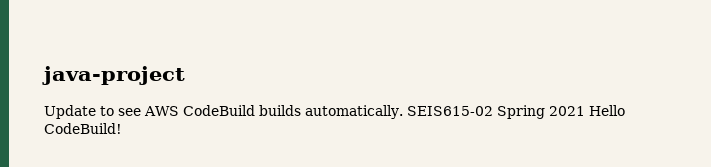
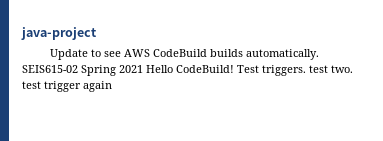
+ Test triggers. test two. test trigger again

